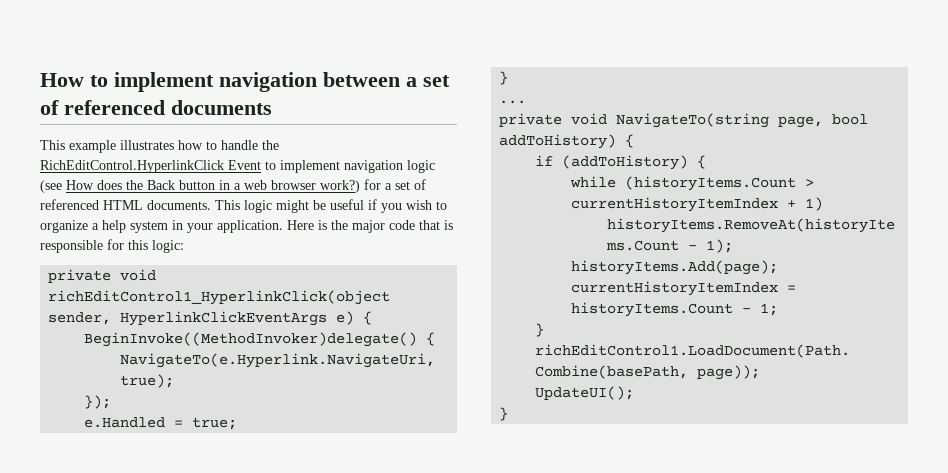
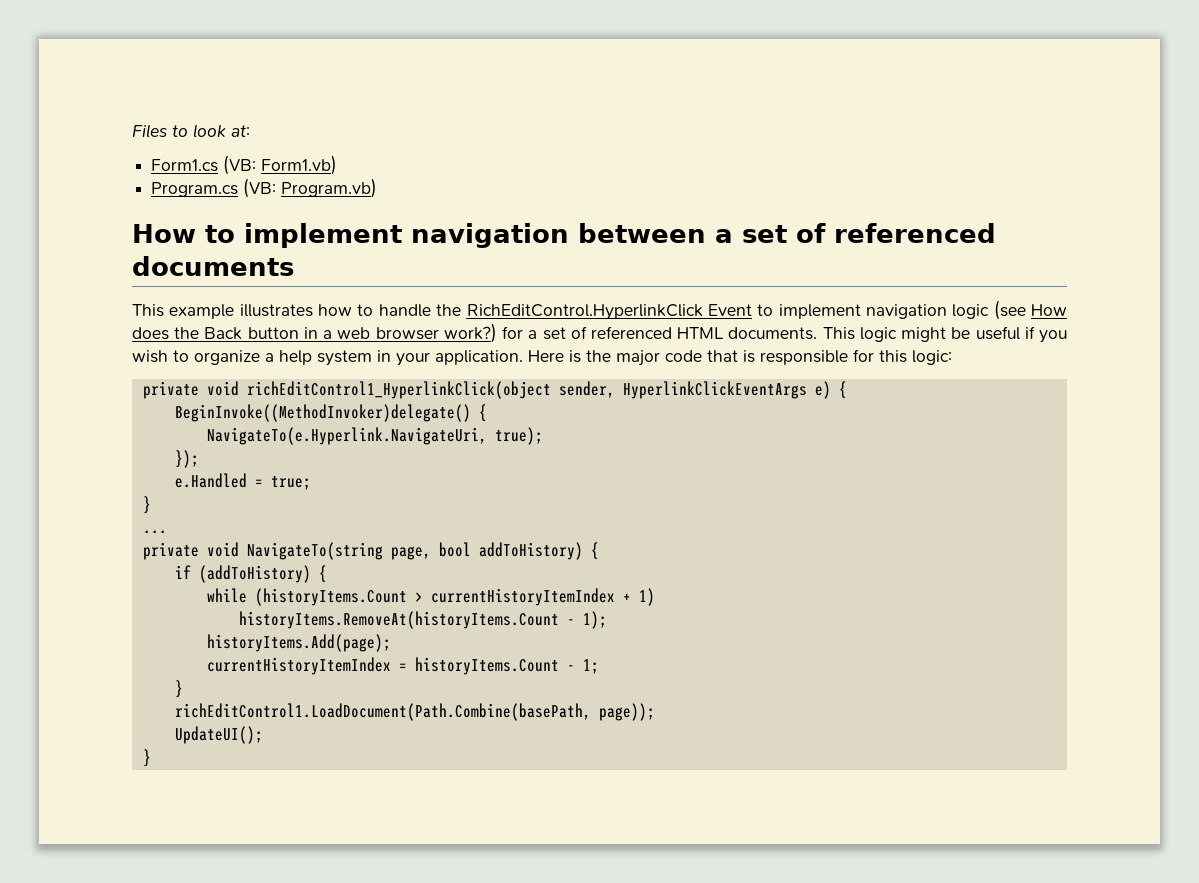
+ Files to look at:
+ Form1.cs (VB: Form1.vb)
+ Program.cs (VB: Program.vb)

